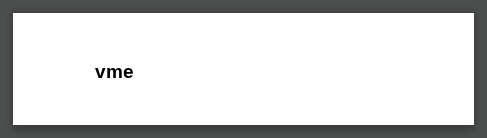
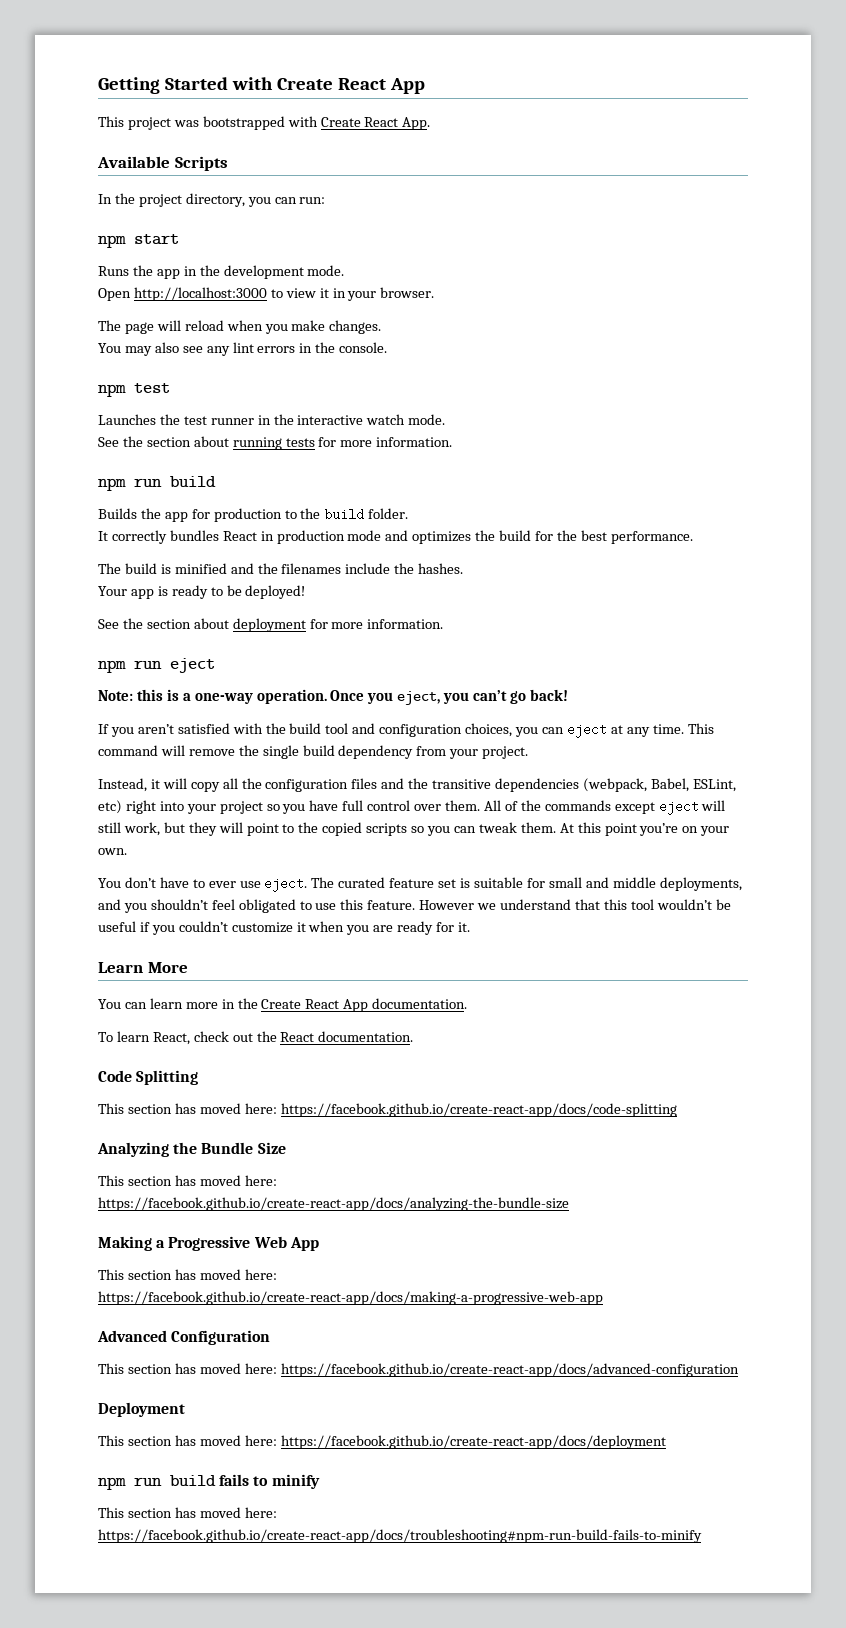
- vme
+ Getting Started with Create React App
+ This project was bootstrapped with Create React App.
+ Available Scripts
+ In the project directory, you can run:
+ npm start
+ Runs the app in the development mode.
+ Open http://localhost:3000 to view it in your browser.
+ The page will reload when you make changes.
+ You may also see any lint errors in the console.
+ npm test
+ Launches the test runner in the interactive watch mode.
+ See the section about running tests for more information.
+ npm run build
+ Builds the app for production to the build folder.
+ It correctly bundles React in production mode and optimizes the build for the best performance.
+ The build is minified and the filenames include the hashes.
+ Your app is ready to be deployed!
+ See the section about deployment for more information.
+ npm run eject
+ Note: this is a one-way operation. Once you eject, you can’t go back!
+ If you aren’t satisfied with the build tool and configuration choices, you can eject at any time. This command will remove the single build dependency from your project.
+ Instead, it will copy all the configuration files and the transitive dependencies (webpack, Babel, ESLint, etc) right into your project so you have full control over them. All of the commands except eject will still work, but they will point to the copied scripts so you can tweak them. At this point you’re on your own.
+ You don’t have to ever use eject. The curated feature set is suitable for small and middle deployments, and you shouldn’t feel obligated to use this feature. However we understand that this tool wouldn’t be useful if you couldn’t customize it when you are ready for it.
+ Learn More
+ You can learn more in the Create React App documentation.
+ To learn React, check out the React documentation.
+ Code Splitting
+ This section has moved here: https://facebook.github.io/create-react-app/docs/code-splitting
+ Analyzing the Bundle Size
+ This section has moved here: https://facebook.github.io/create-react-app/docs/analyzing-the-bundle-size
+ Making a Progressive Web App
+ This section has moved here: https://facebook.github.io/create-react-app/docs/making-a-progressive-web-app
+ Advanced Configuration
+ This section has moved here: https://facebook.github.io/create-react-app/docs/advanced-configuration
+ Deployment
+ This section has moved here: https://facebook.github.io/create-react-app/docs/deployment
+ npm run build fails to minify
+ This section has moved here: https://facebook.github.io/create-react-app/docs/troubleshooting#npm-run-build-fails-to-minify

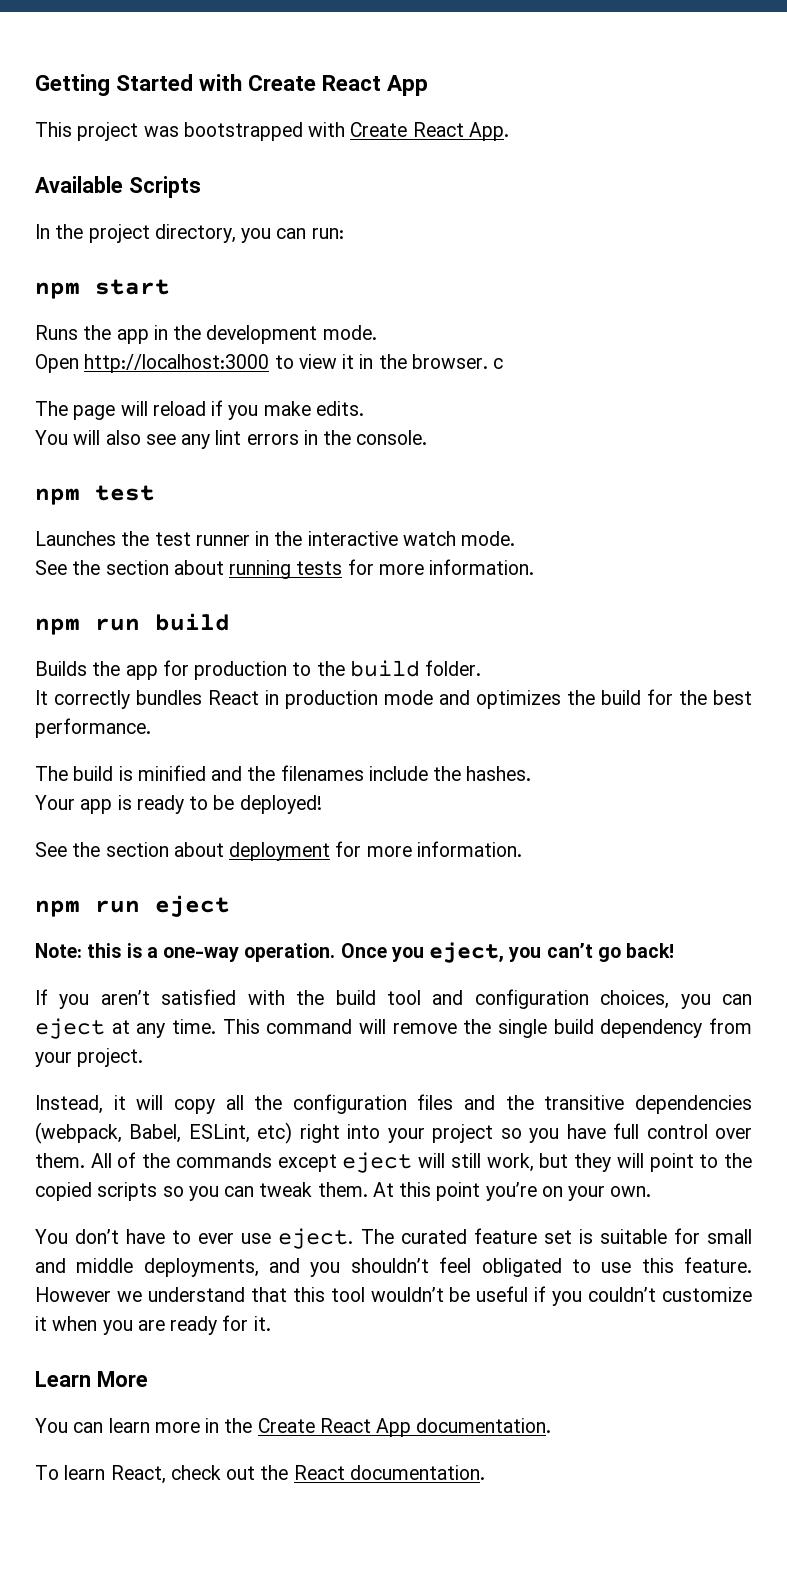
- Open http://localhost:3000 to view it in your browser.
+ Open http://localhost:3000 to view it in the browser. c
- The page will reload when you make changes.
- You may also see any lint errors in the console.
+ The page will reload if you make edits.
+ You will also see any lint errors in the console.
- Code Splitting
- This section has moved here: https://facebook.github.io/create-react-app/docs/code-splitting
- Analyzing the Bundle Size
- This section has moved here: https://facebook.github.io/create-react-app/docs/analyzing-the-bundle-size
- Making a Progressive Web App
- This section has moved here: https://facebook.github.io/create-react-app/docs/making-a-progressive-web-app
- Advanced Configuration
- This section has moved here: https://facebook.github.io/create-react-app/docs/advanced-configuration
- Deployment
- This section has moved here: https://facebook.github.io/create-react-app/docs/deployment
- npm run build fails to minify
- This section has moved here: https://facebook.github.io/create-react-app/docs/troubleshooting#npm-run-build-fails-to-minify

